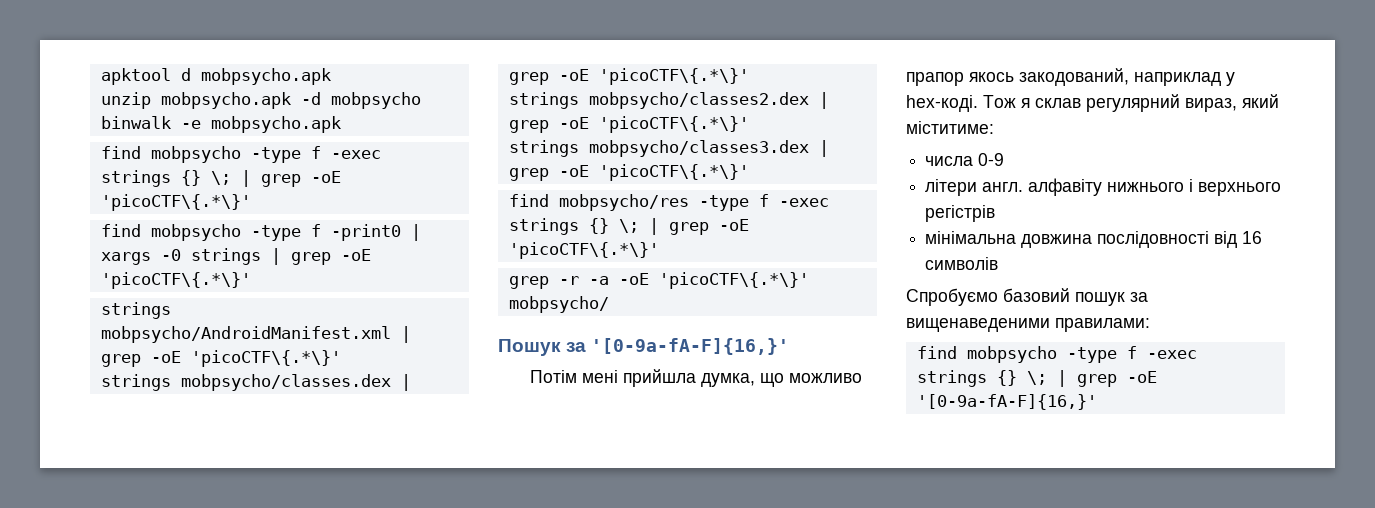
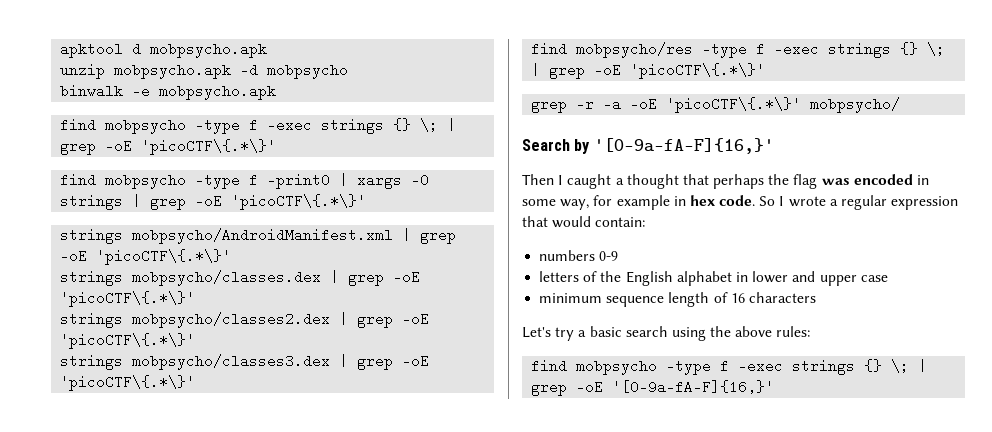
- Пошук за '[0-9a-fA-F]{16,}'
+ Search by '[0-9a-fA-F]{16,}'
- Потім мені прийшла думка, що можливо прапор якось закодований, наприклад у hex-коді. Тож я склав регулярний вираз, який міститиме:
- числа 0-9
- літери англ. алфавіту нижнього і верхнього регістрів
- мінімальна довжина послідовності від 16 символів
- Спробуємо базовий пошук за вищенаведеними правилами:
+ Then I caught a thought that perhaps the flag was encoded in some way, for example in hex code. So I wrote a regular expression that would contain:
+ numbers 0-9
+ letters of the English alphabet in lower and upper case
+ minimum sequence length of 16 characters
+ Let's try a basic search using the above rules:

